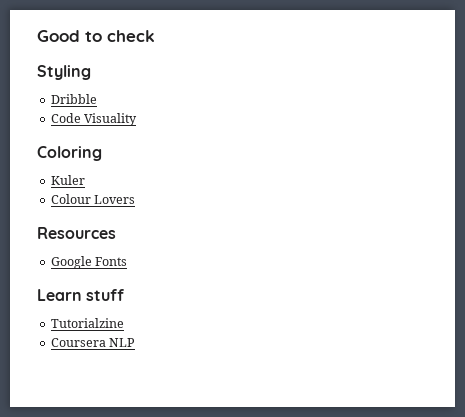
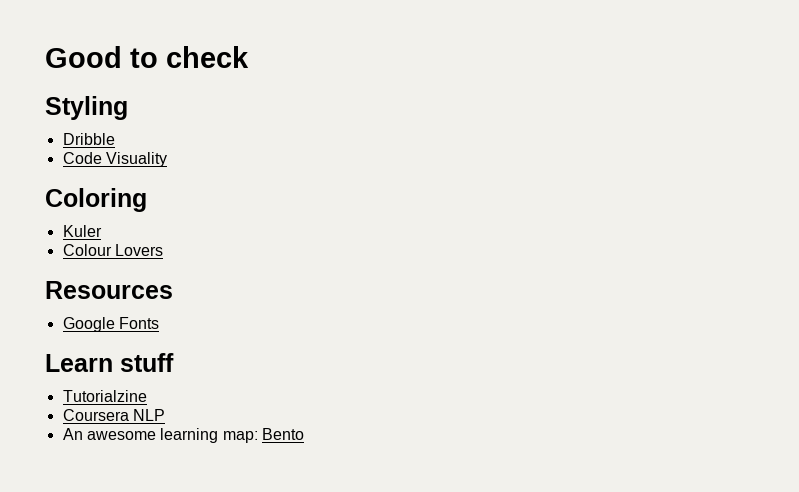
+ An awesome learning map: Bento

